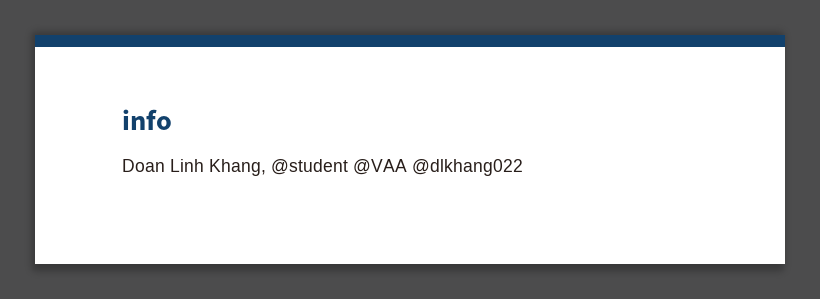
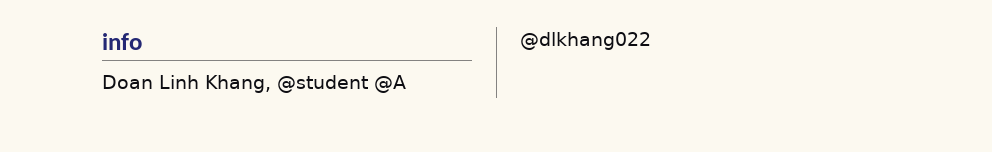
- Doan Linh Khang, @student @VAA @dlkhang022
+ Doan Linh Khang, @student @A @dlkhang022

